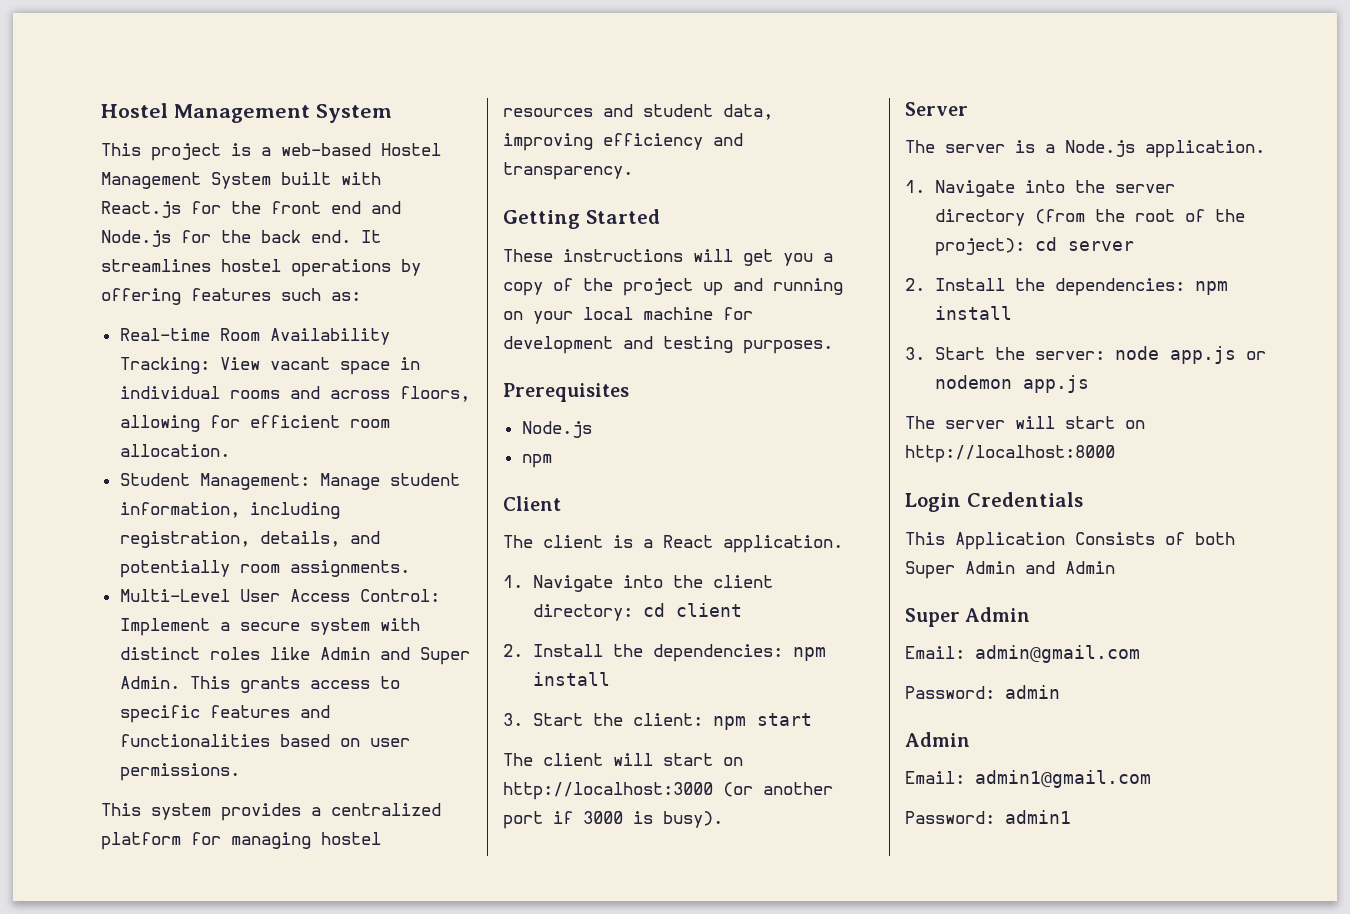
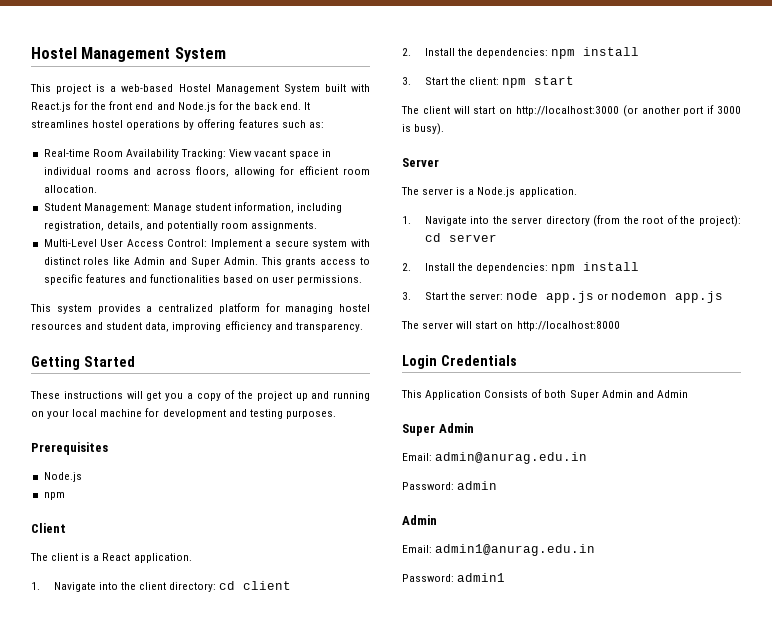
- Email: admin@gmail.com
+ Email: admin@anurag.edu.in
- Email: admin1@gmail.com
+ Email: admin1@anurag.edu.in

